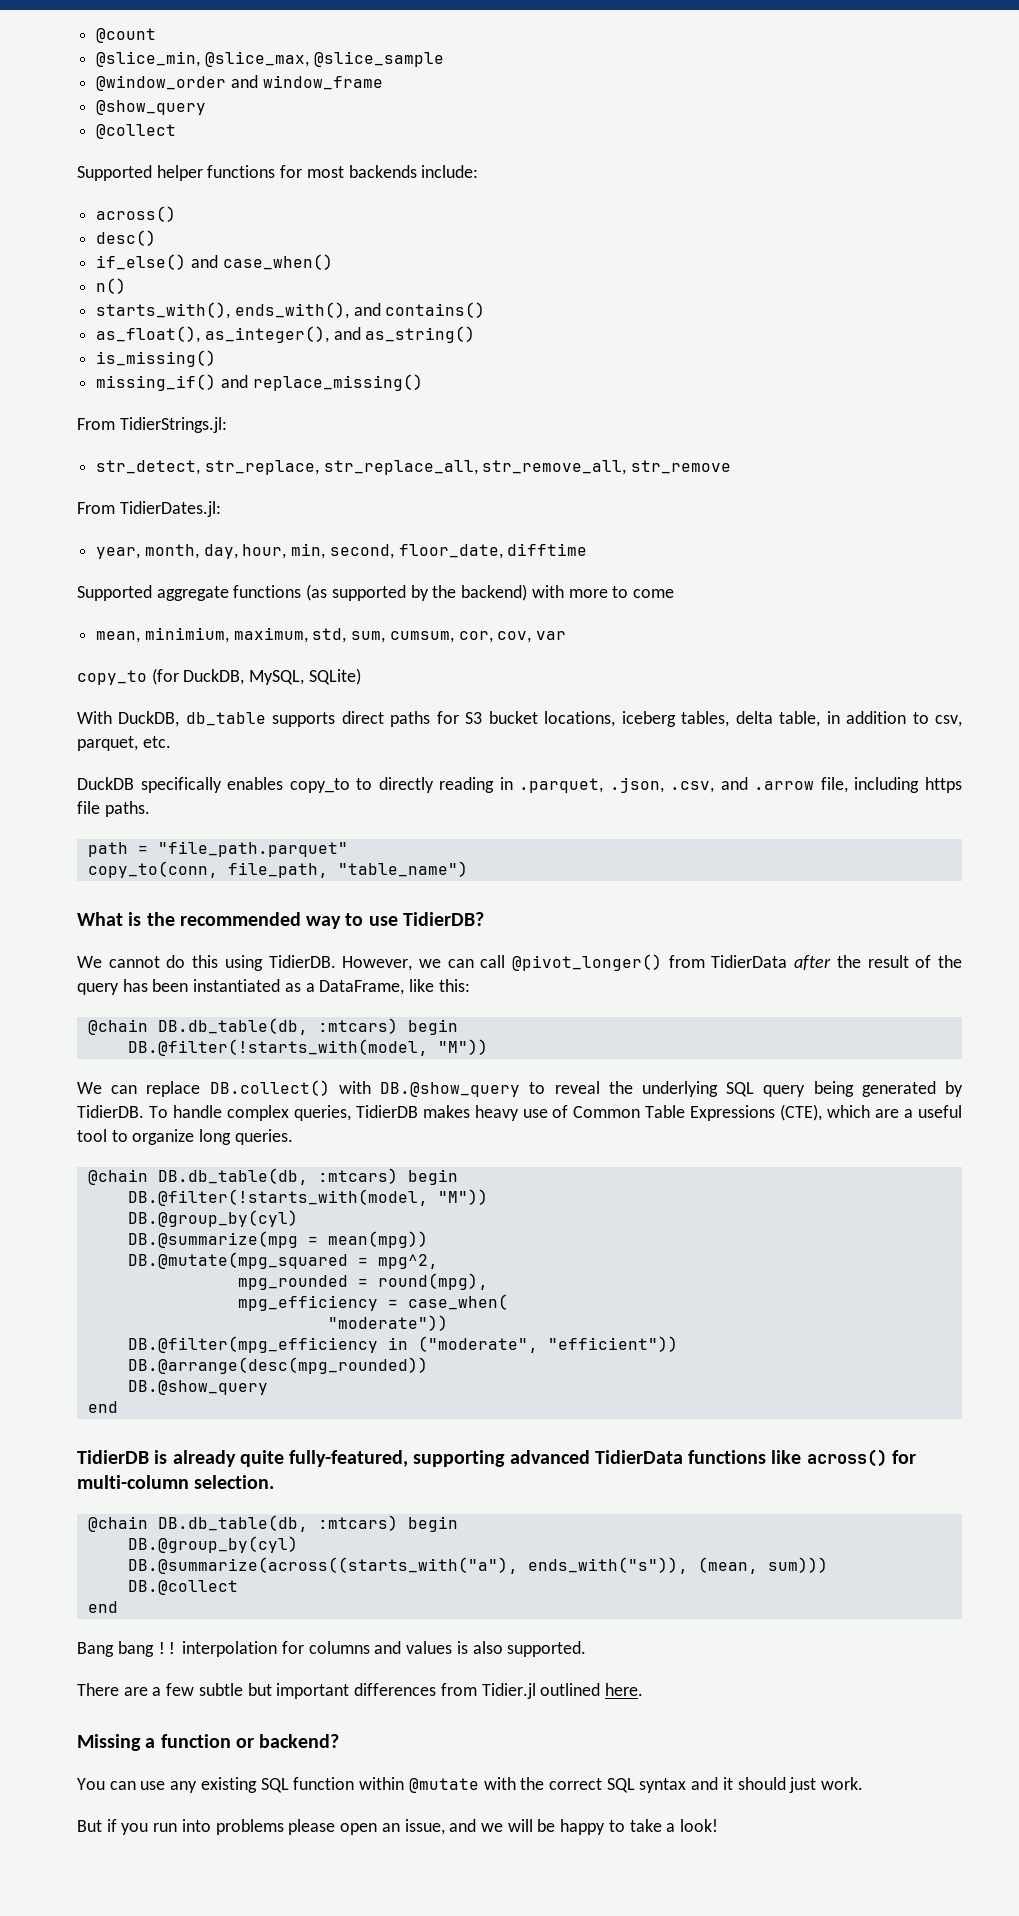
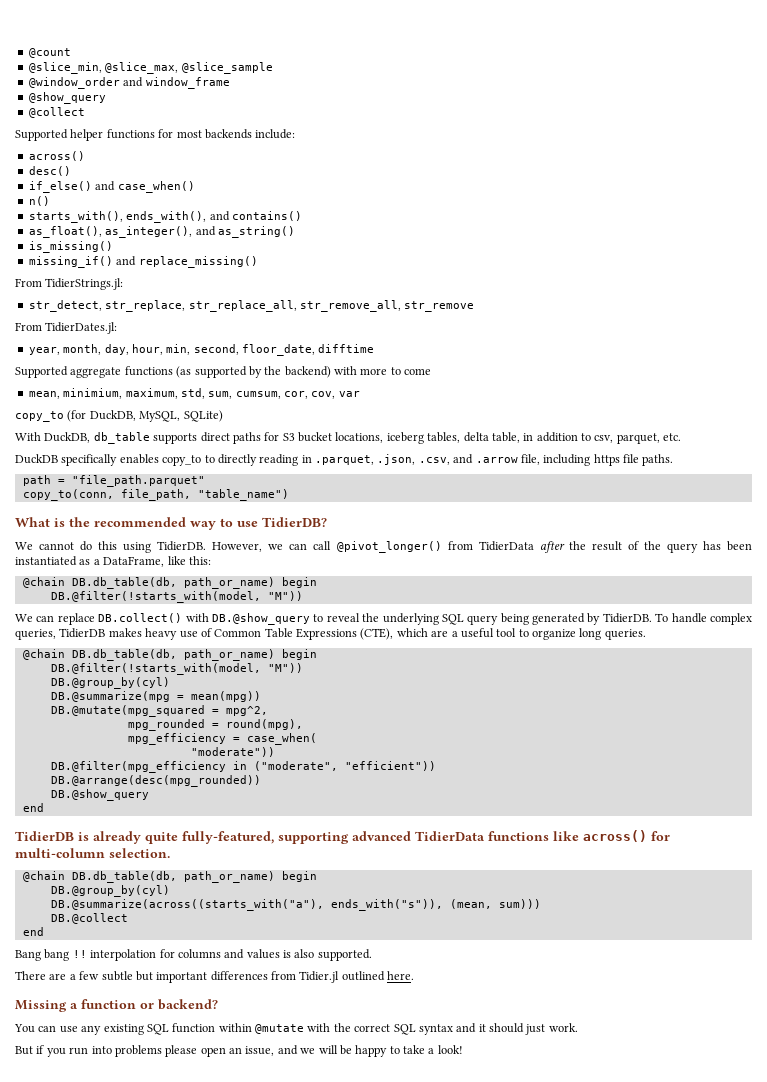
  However, we can call @pivot_longer() from TidierData after the result of the query has been instantiated as a DataFrame, like this:
- @chain DB.db_table(db, :mtcars) begin
+ @chain DB.db_table(db, path_or_name) begin
  To handle complex queries, TidierDB makes heavy use of Common Table Expressions (CTE), which are a useful tool to organize long queries.
- @chain DB.db_table(db, :mtcars) begin
+ @chain DB.db_table(db, path_or_name) begin
  TidierDB is already quite fully-featured, supporting advanced TidierData functions like across() for multi-column selection.
- @chain DB.db_table(db, :mtcars) begin
+ @chain DB.db_table(db, path_or_name) begin

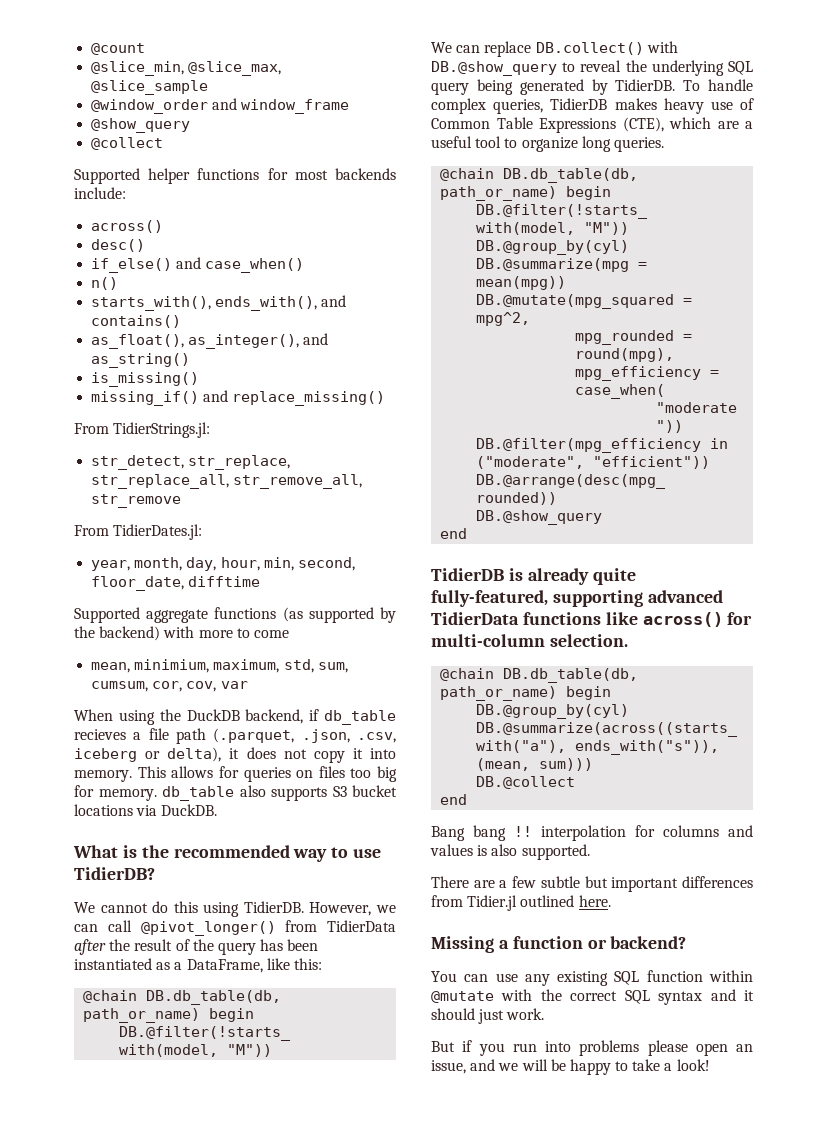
- copy_to (for DuckDB, MySQL, SQLite)
- With DuckDB, db_table supports direct paths for S3 bucket locations, iceberg tables, delta table, in addition to csv, parquet, etc.
- DuckDB specifically enables copy_to to directly reading in .parquet, .json, .csv, and .arrow file, including https file paths.
- path = "file_path.parquet"
- copy_to(conn, file_path, "table_name")
+ When using the DuckDB backend, if db_table recieves a file path (.parquet, .json, .csv, iceberg or delta), it does not copy it into memory. This allows for queries on files too big for memory. db_table also supports S3 bucket locations via DuckDB.

